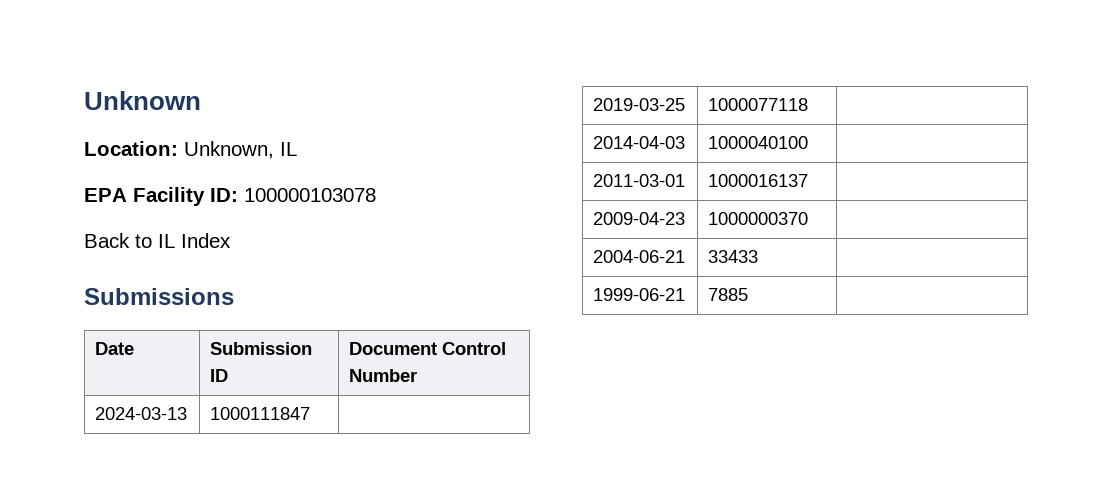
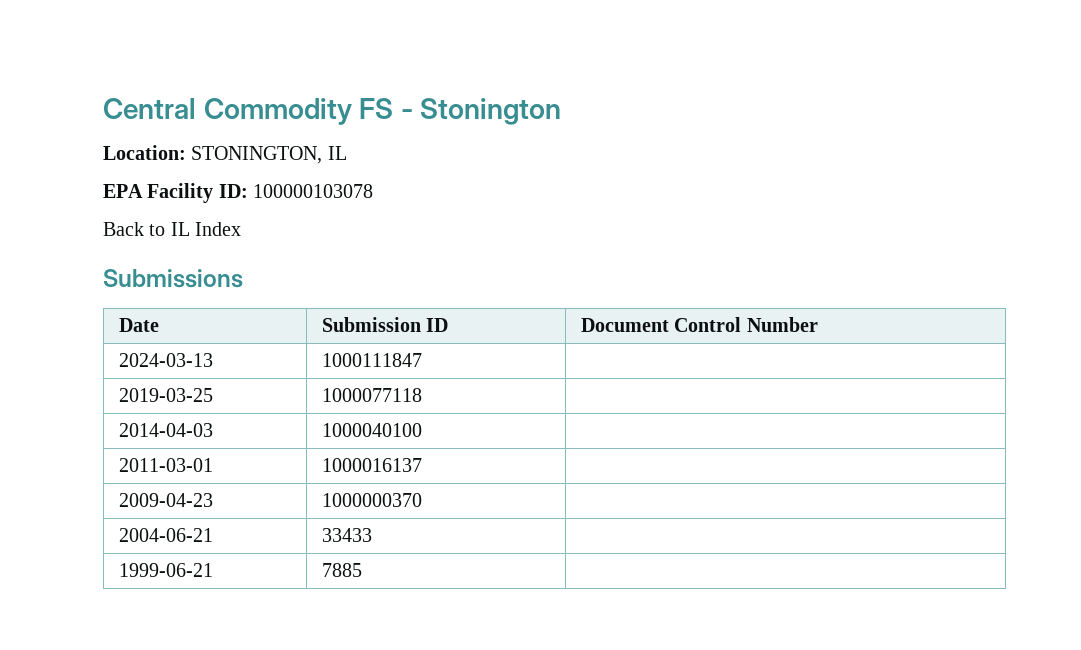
- Unknown
+ Central Commodity FS - Stonington
- Location: Unknown, IL
+ Location: STONINGTON, IL

